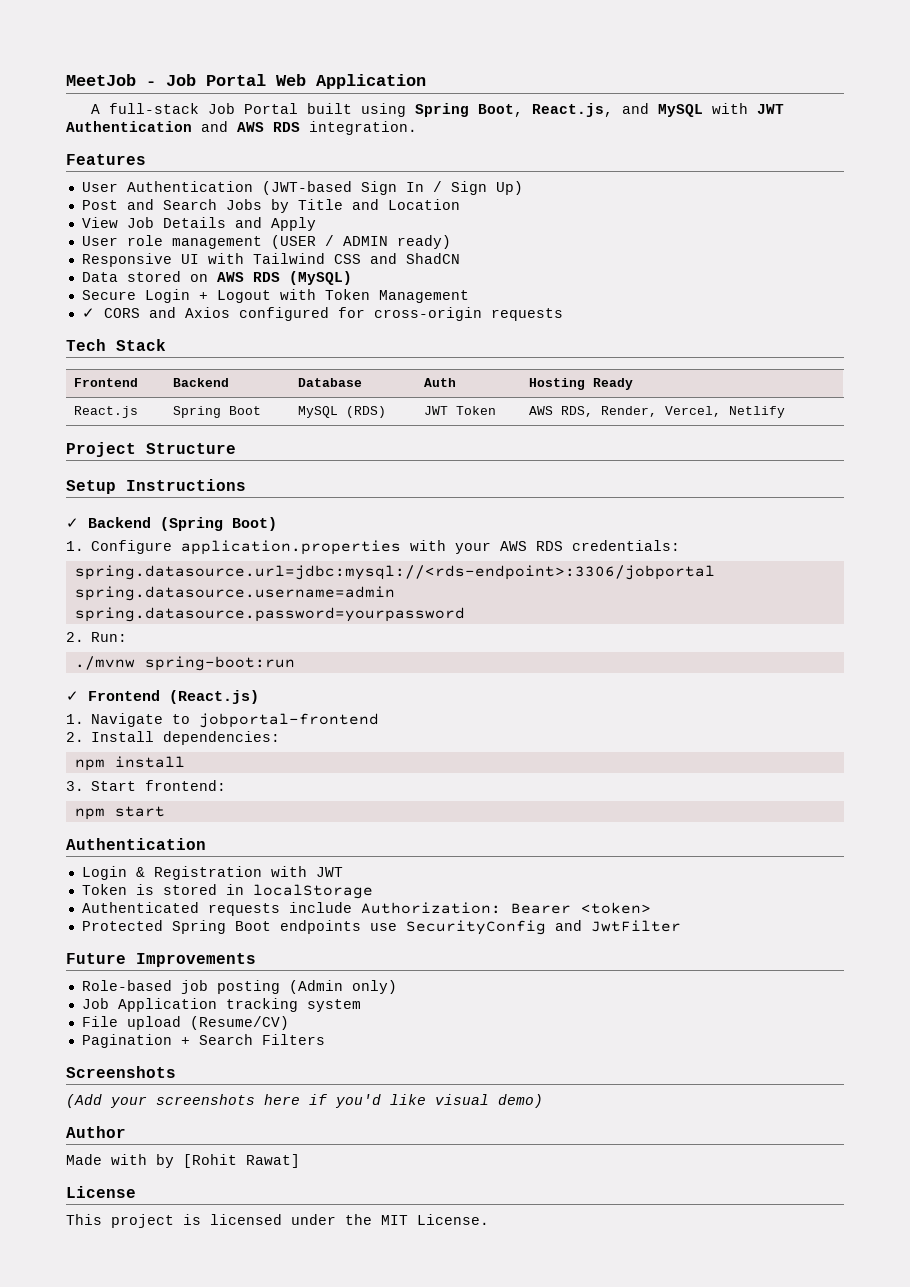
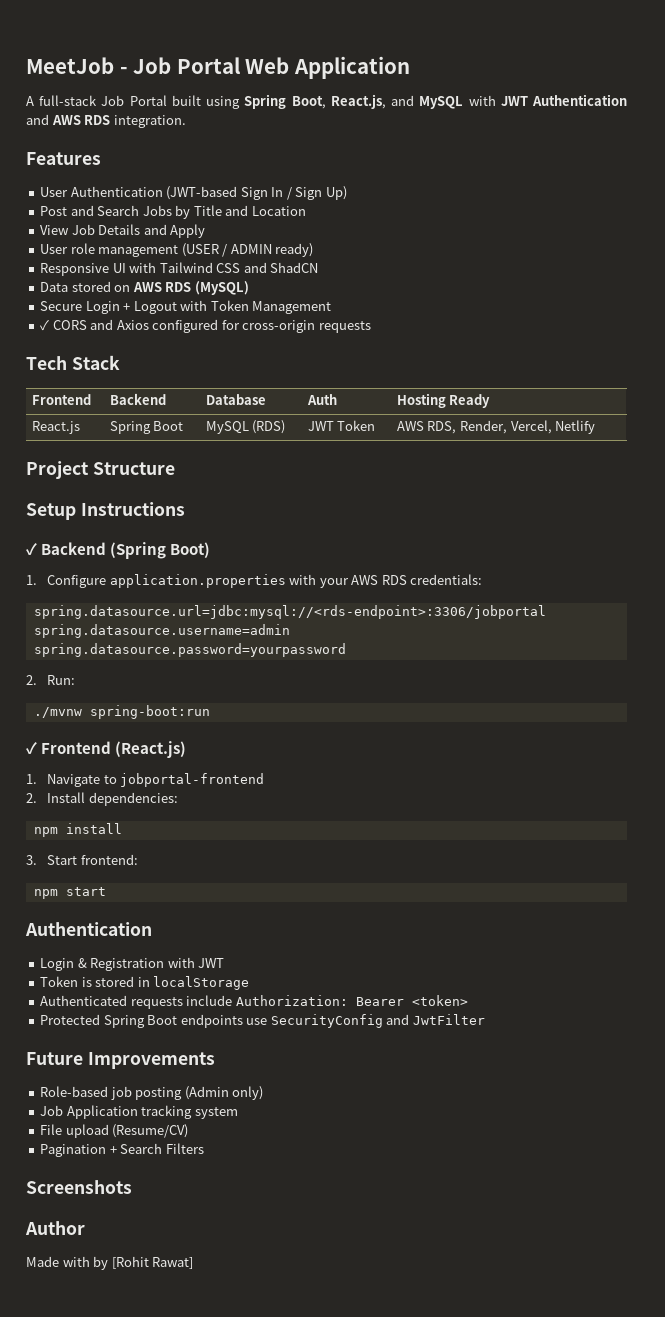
- (Add your screenshots here if you'd like visual demo)
- License
- This project is licensed under the MIT License.

